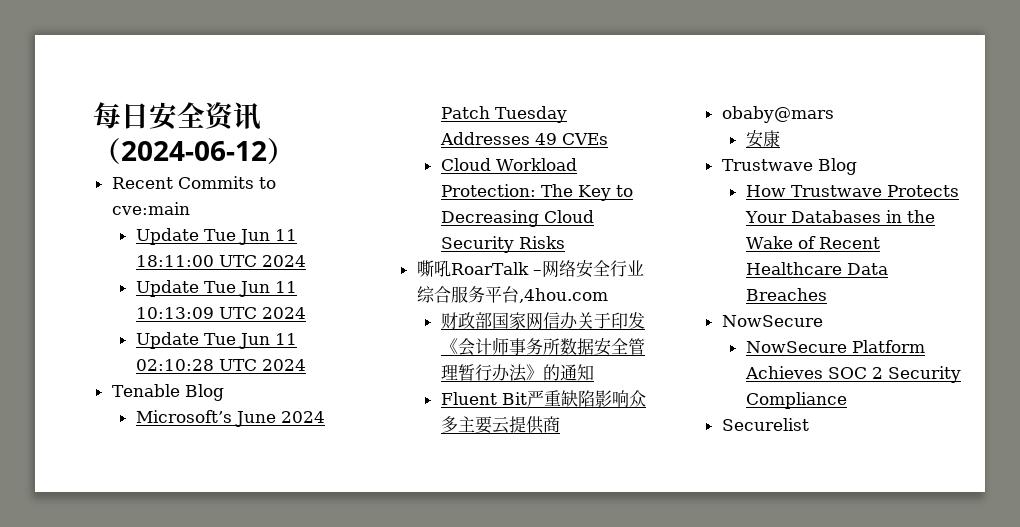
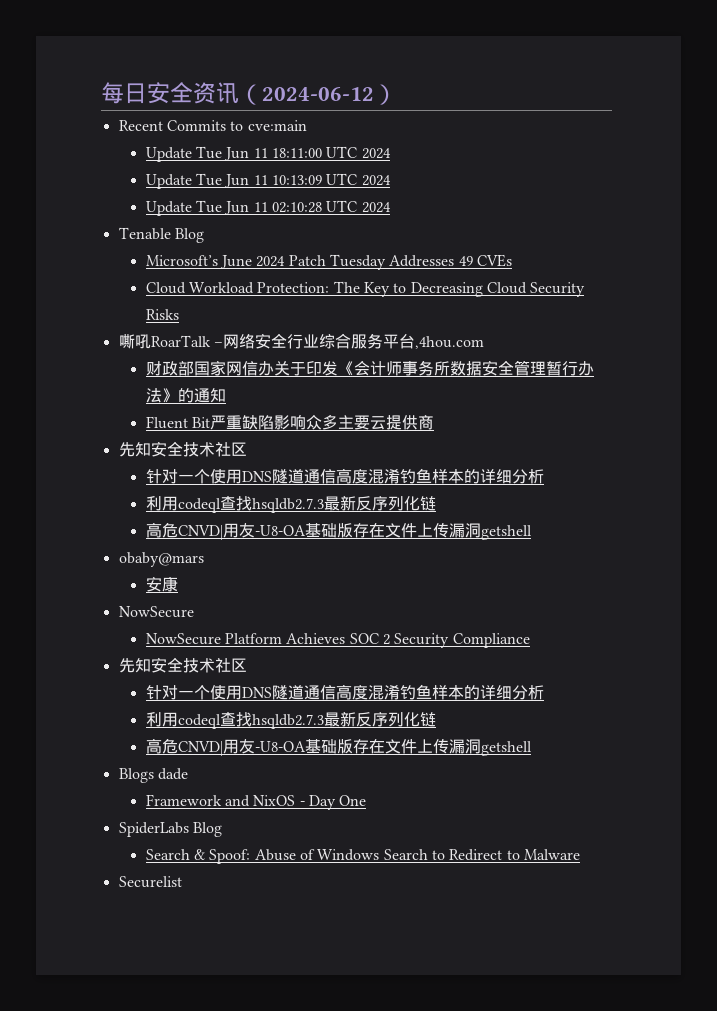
  Fluent Bit严重缺陷影响众多主要云提供商
+ 先知安全技术社区
+ 针对一个使用DNS隧道通信高度混淆钓鱼样本的详细分析
+ 利用codeql查找hsqldb2.7.3最新反序列化链
+ 高危CNVD|用友-U8-OA基础版存在文件上传漏洞getshell
  obaby@mars
  安康
- Trustwave Blog
- How Trustwave Protects Your Databases in the Wake of Recent Healthcare Data Breaches
  NowSecure Platform Achieves SOC 2 Security Compliance
+ 先知安全技术社区
+ 针对一个使用DNS隧道通信高度混淆钓鱼样本的详细分析
+ 利用codeql查找hsqldb2.7.3最新反序列化链
+ 高危CNVD|用友-U8-OA基础版存在文件上传漏洞getshell
+ Blogs dade
+ Framework and NixOS - Day One
+ SpiderLabs Blog
+ Search & Spoof: Abuse of Windows Search to Redirect to Malware

